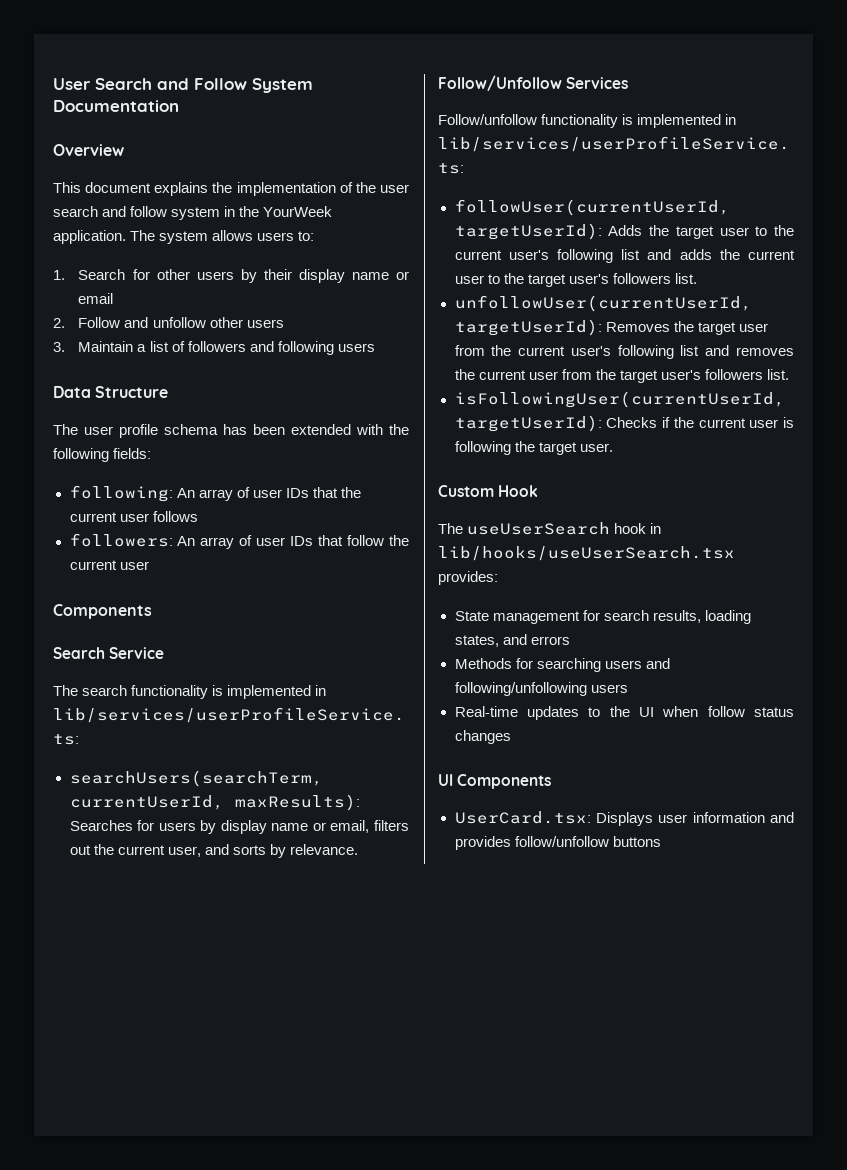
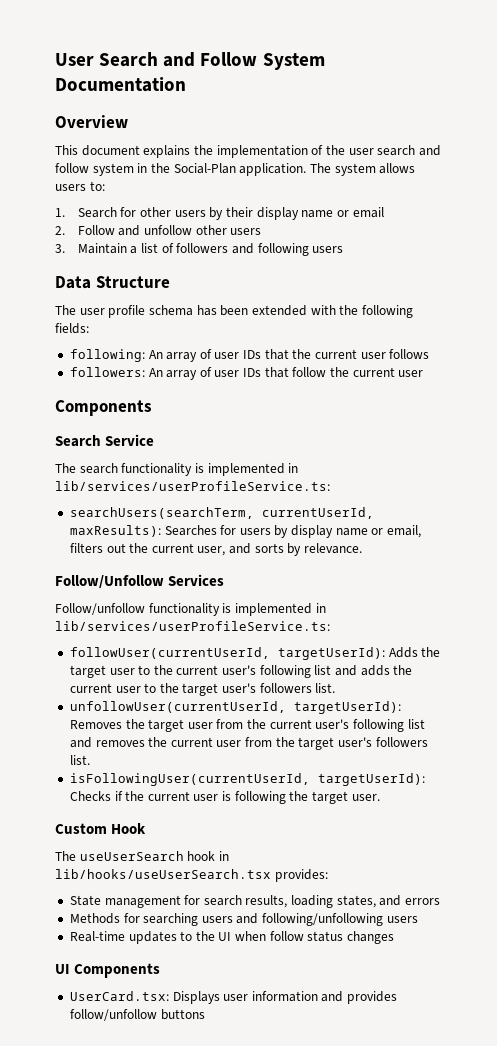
- This document explains the implementation of the user search and follow system in the YourWeek application.
+ This document explains the implementation of the user search and follow system in the Social-Plan application.

